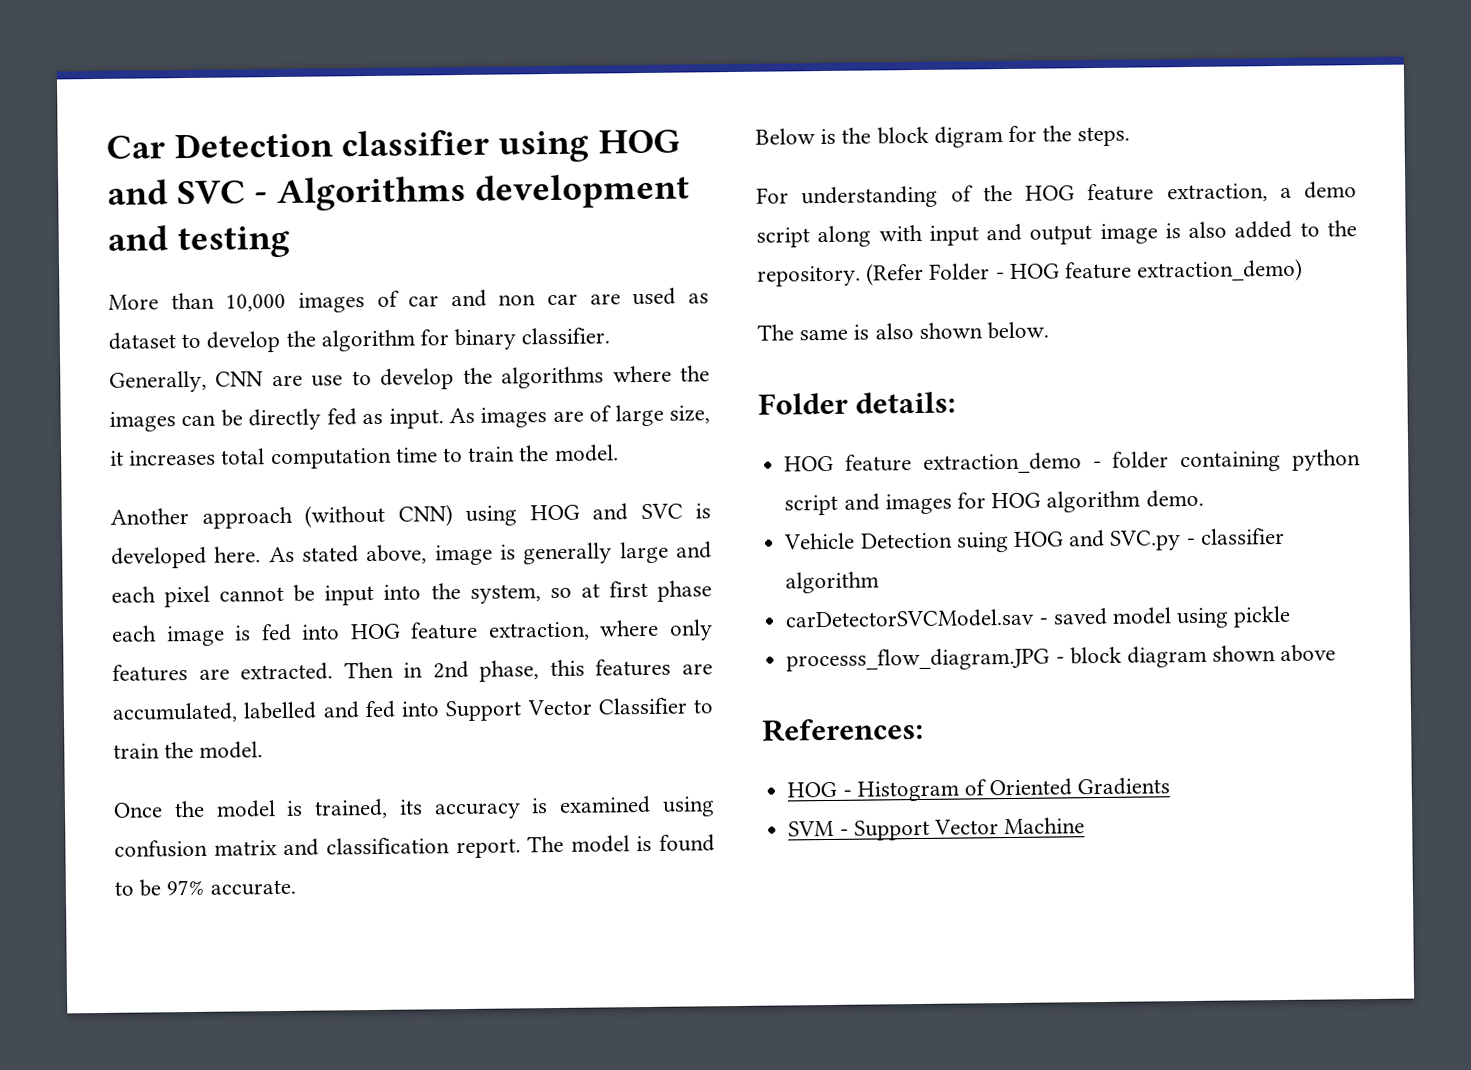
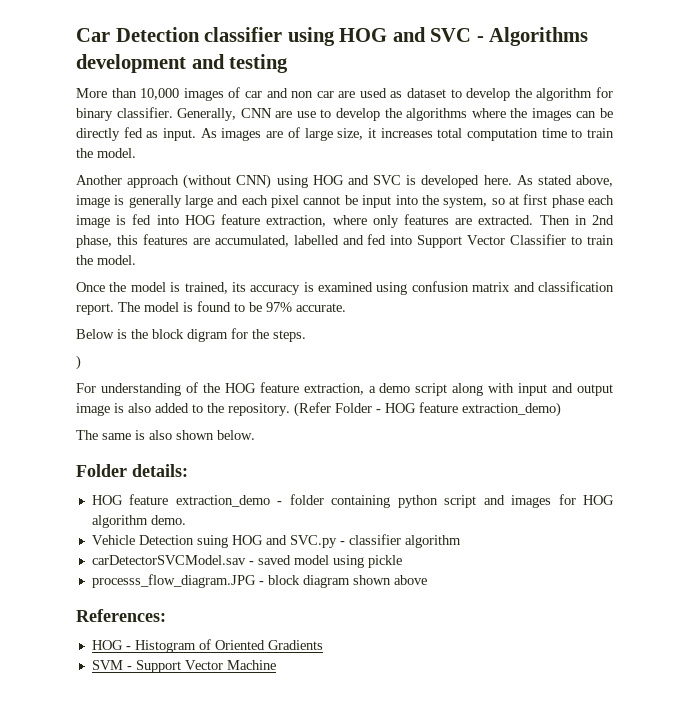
+ )

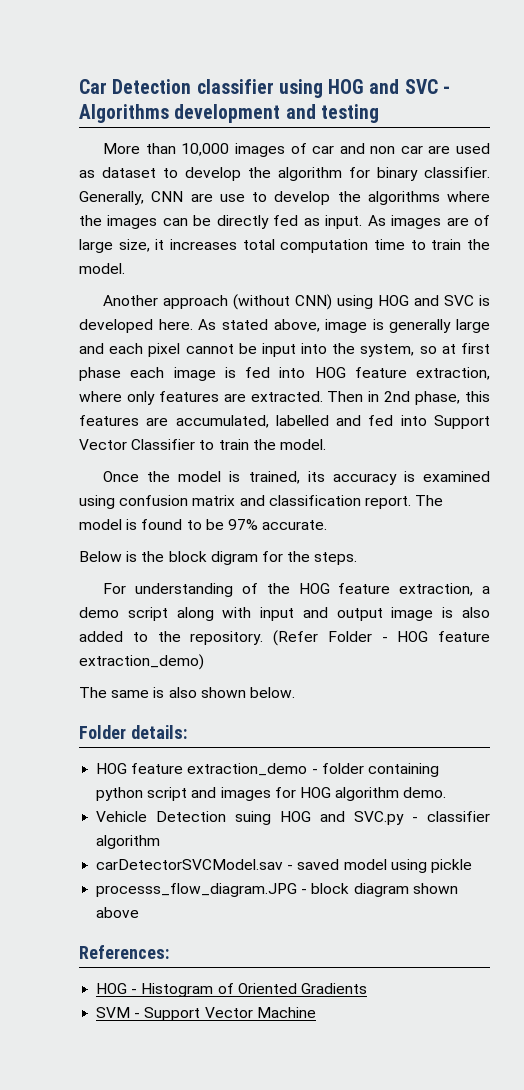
- )

